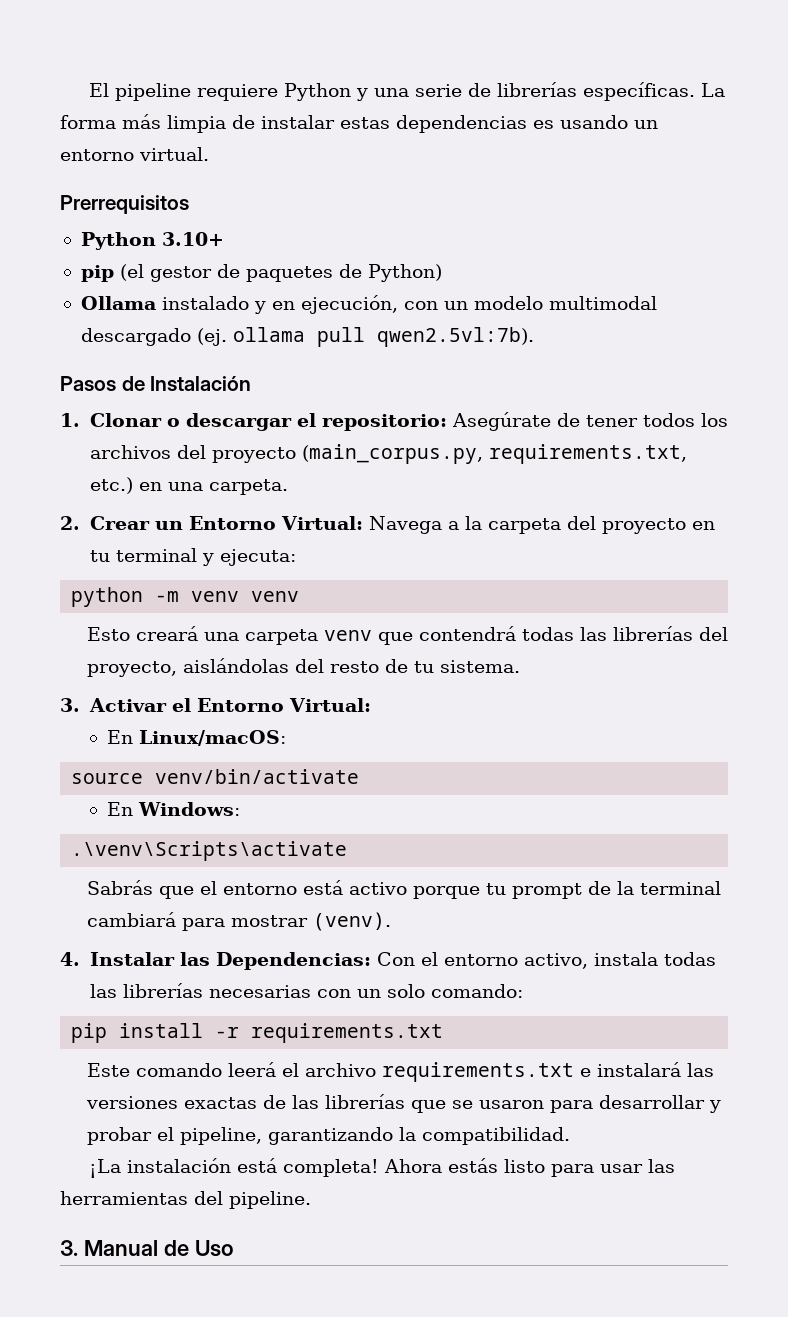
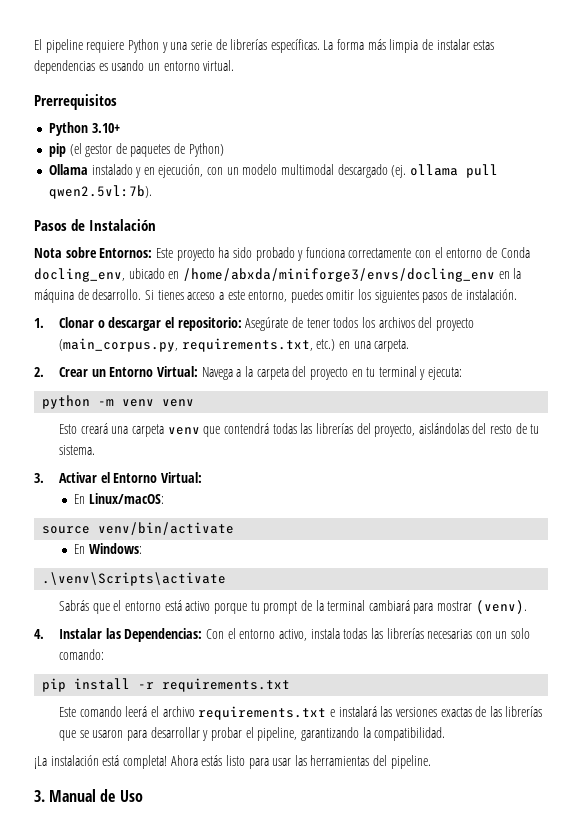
+ Nota sobre Entornos: Este proyecto ha sido probado y funciona correctamente con el entorno de Conda docling_env, ubicado en /home/abxda/miniforge3/envs/docling_env en la máquina de desarrollo. Si tienes acceso a este entorno, puedes omitir los siguientes pasos de instalación.

